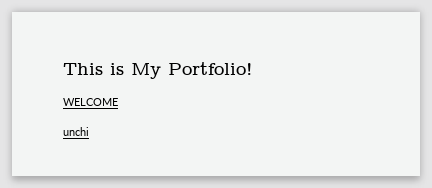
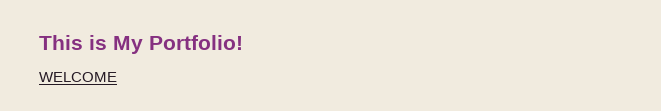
- unchi

